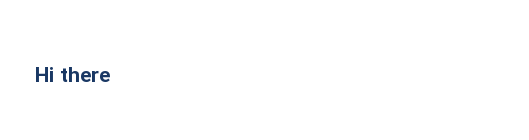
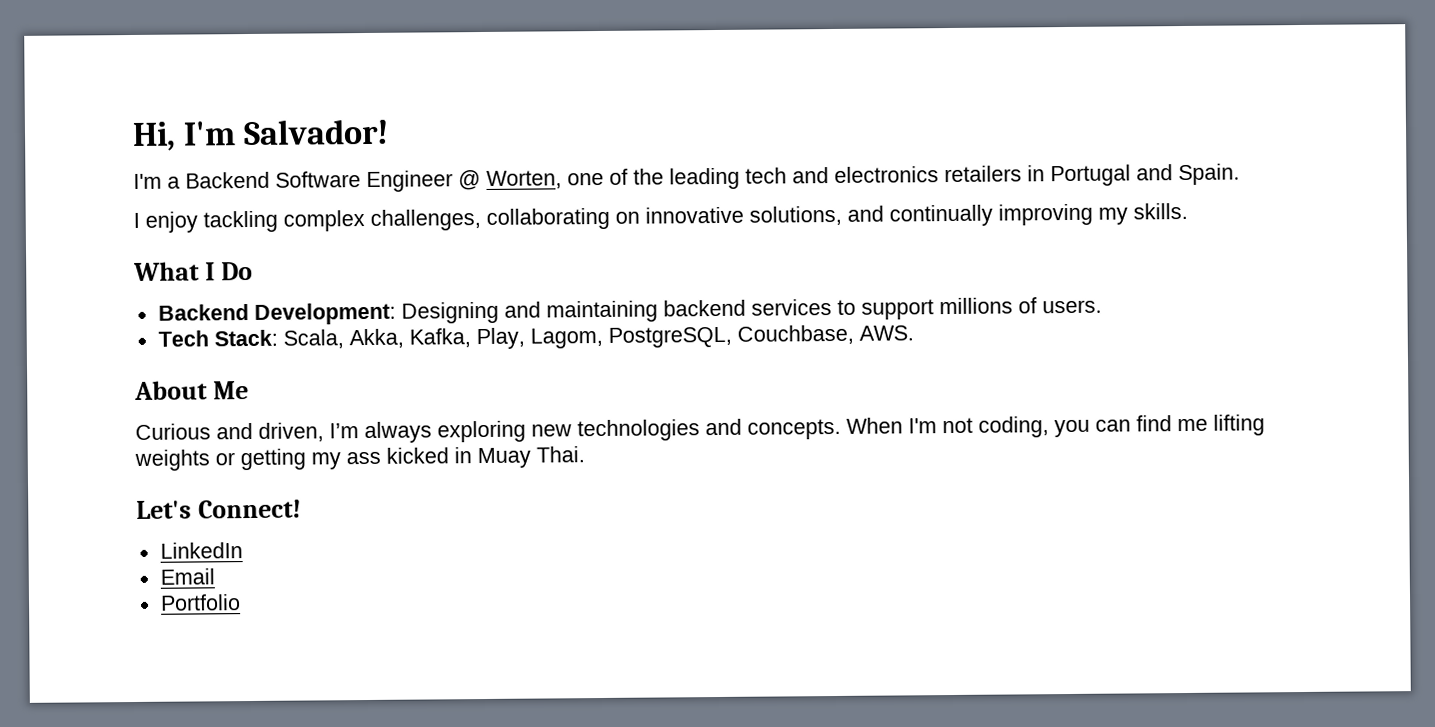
- Hi there
+ Hi, I'm Salvador!
+ I'm a Backend Software Engineer @ Worten, one of the leading tech and electronics retailers in Portugal and Spain.
+ I enjoy tackling complex challenges, collaborating on innovative solutions, and continually improving my skills.
+ What I Do
+ Backend Development: Designing and maintaining backend services to support millions of users.
+ Tech Stack: Scala, Akka, Kafka, Play, Lagom, PostgreSQL, Couchbase, AWS.
+ About Me
+ Curious and driven, I’m always exploring new technologies and concepts. When I'm not coding, you can find me lifting weights or getting my ass kicked in Muay Thai.
+ Let's Connect!
+ LinkedIn
+ Email
+ Portfolio

